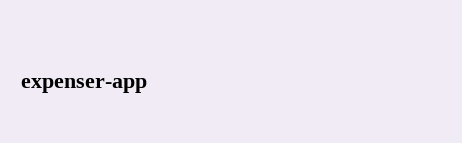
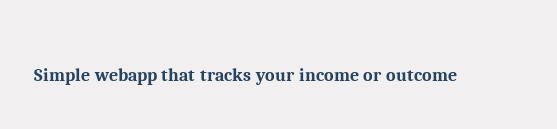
- expenser-app
+ Simple webapp that tracks your income or outcome

